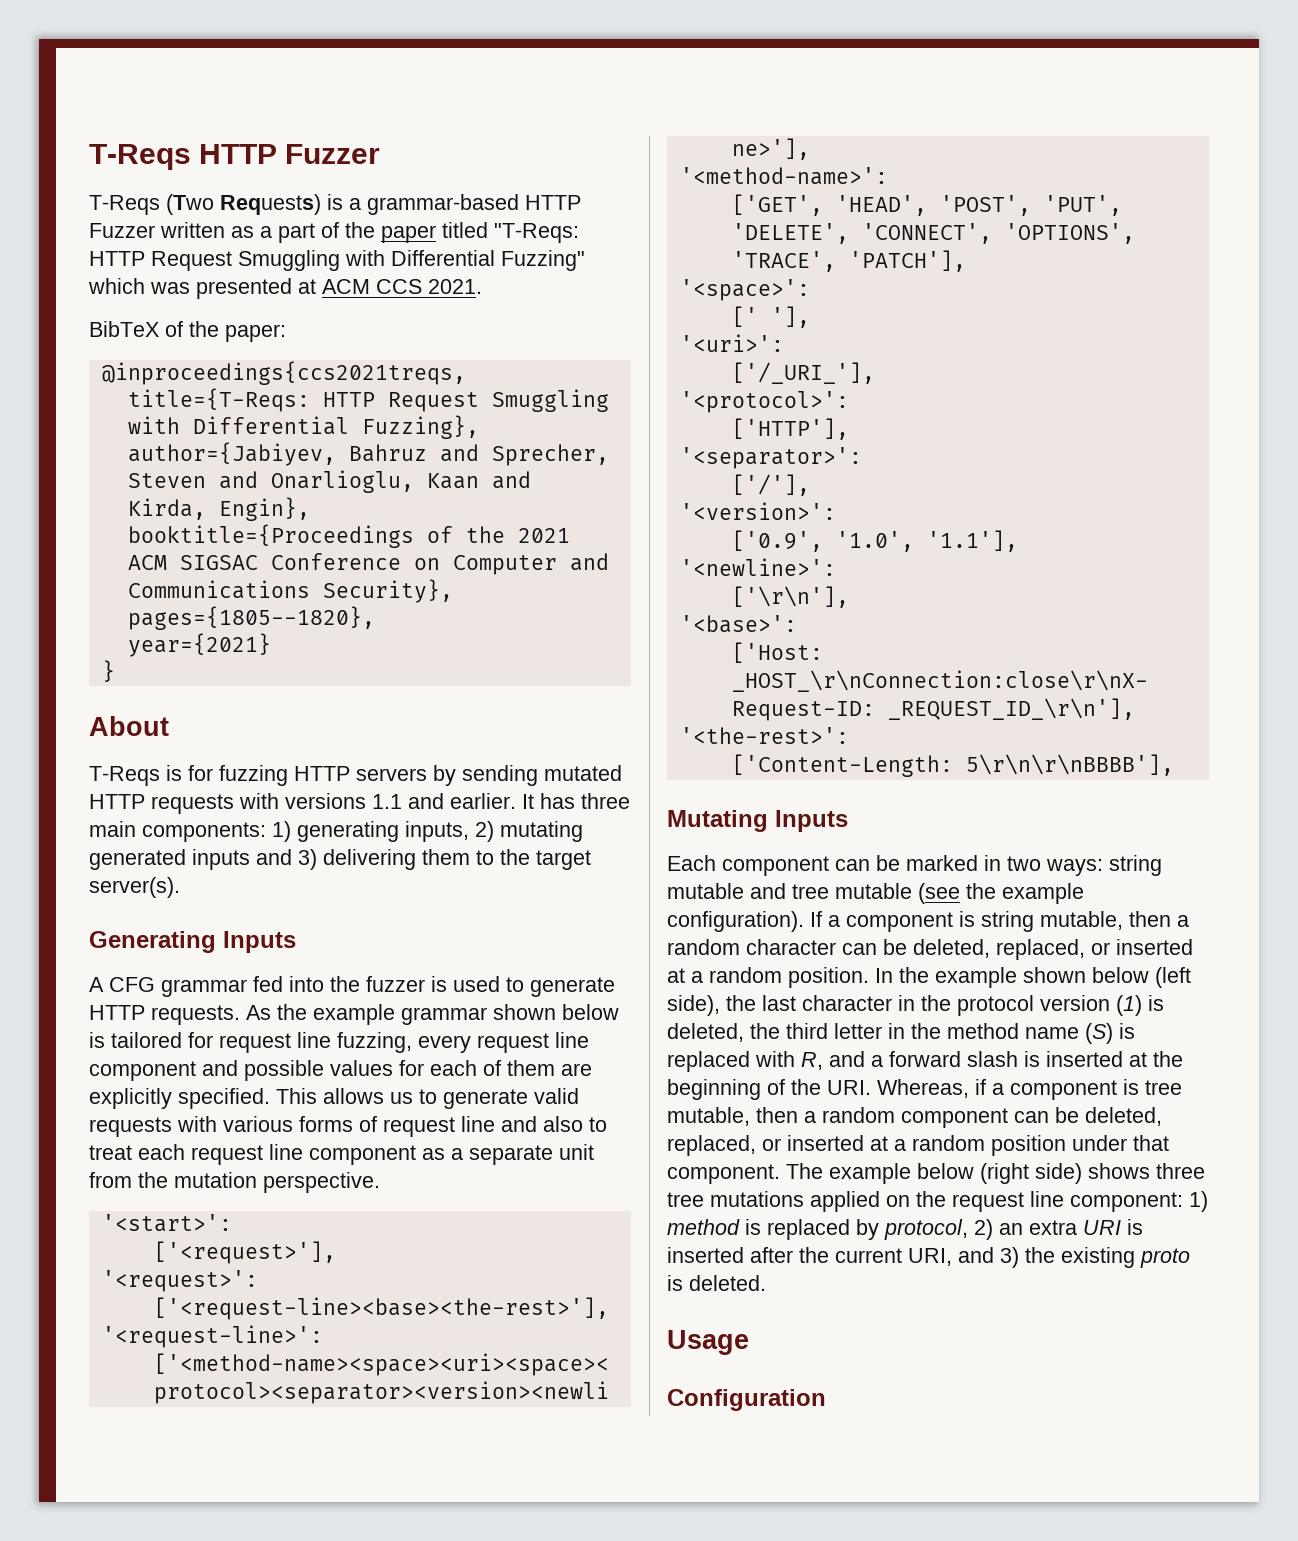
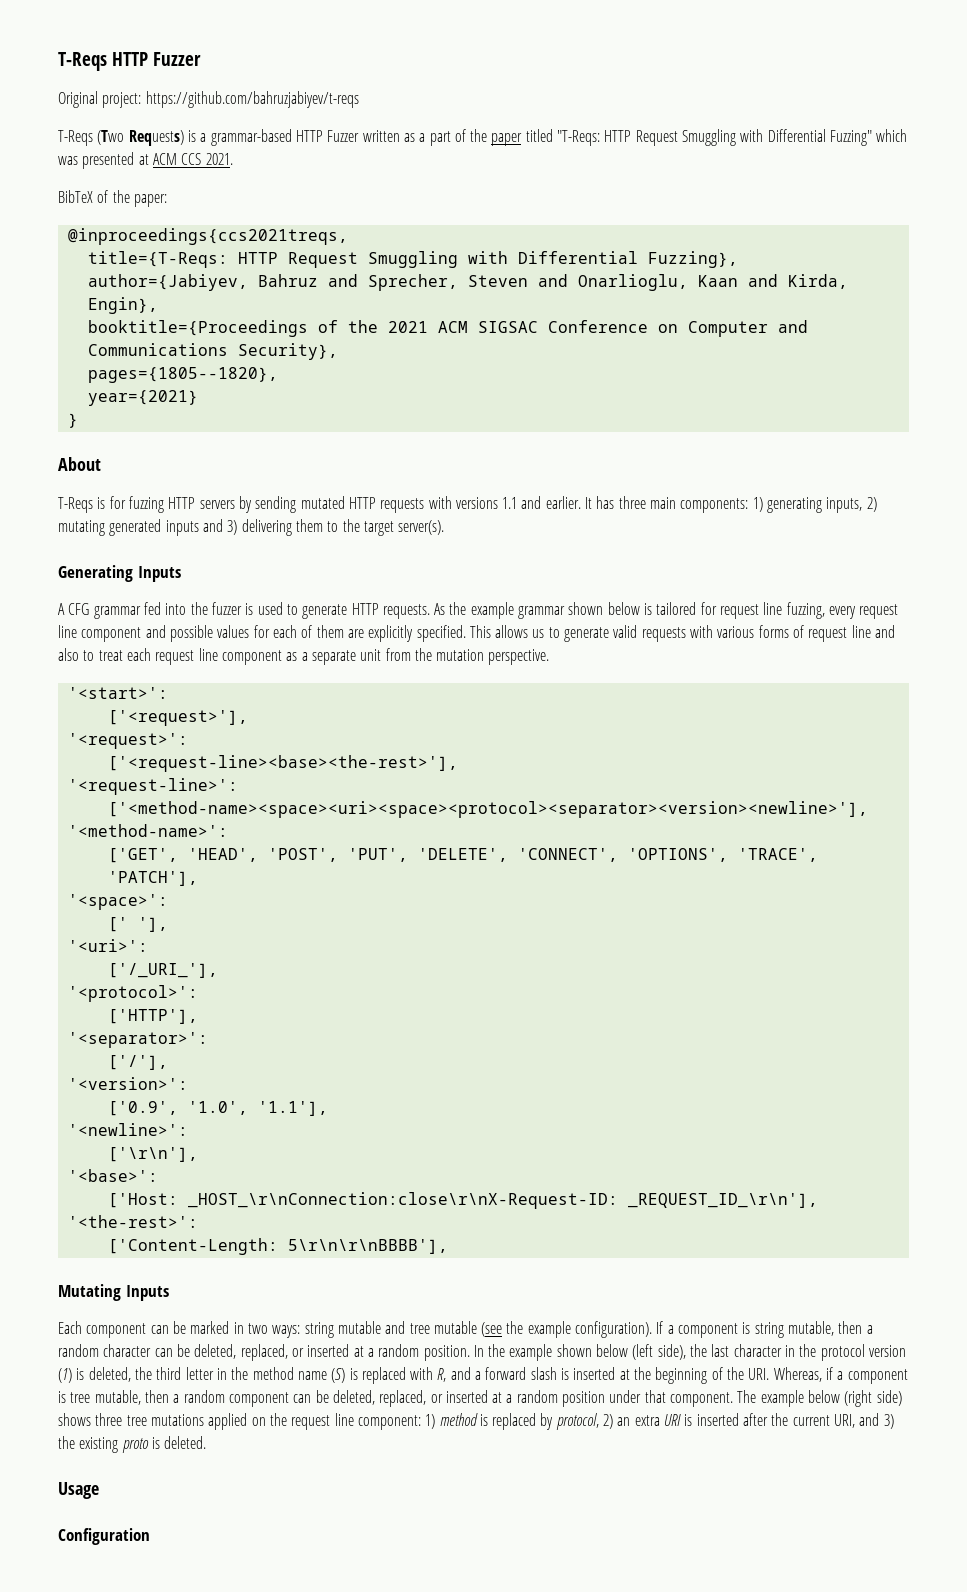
+ Original project: https://github.com/bahruzjabiyev/t-reqs

